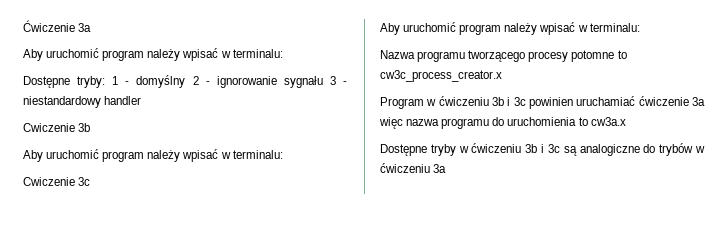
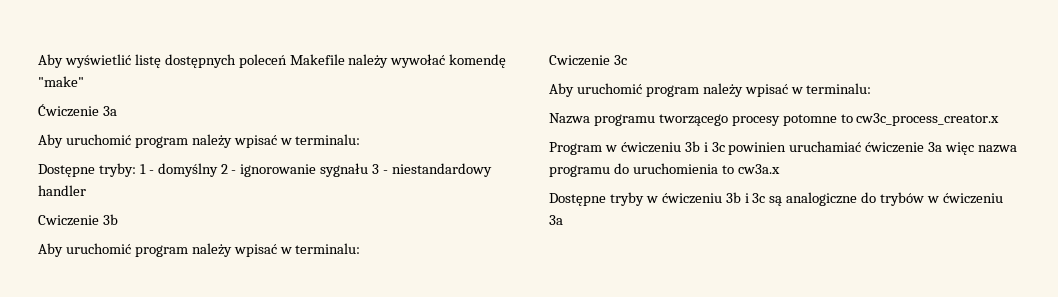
+ Aby wyświetlić listę dostępnych poleceń Makefile należy wywołać komendę "make"

